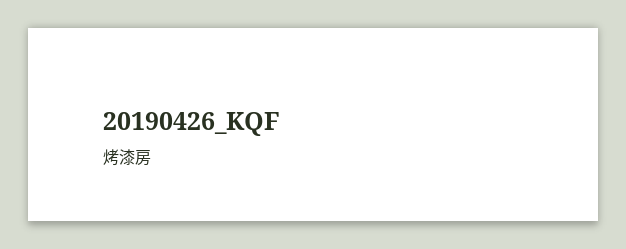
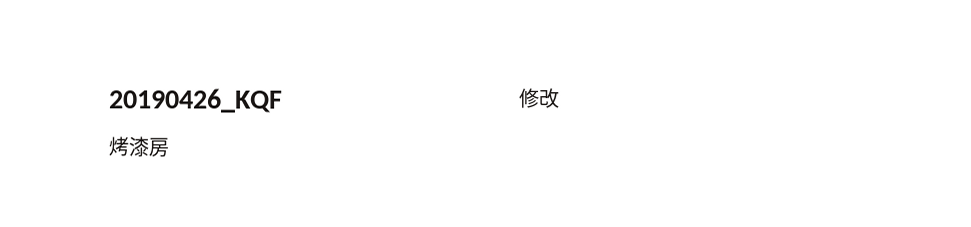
+ 修改

